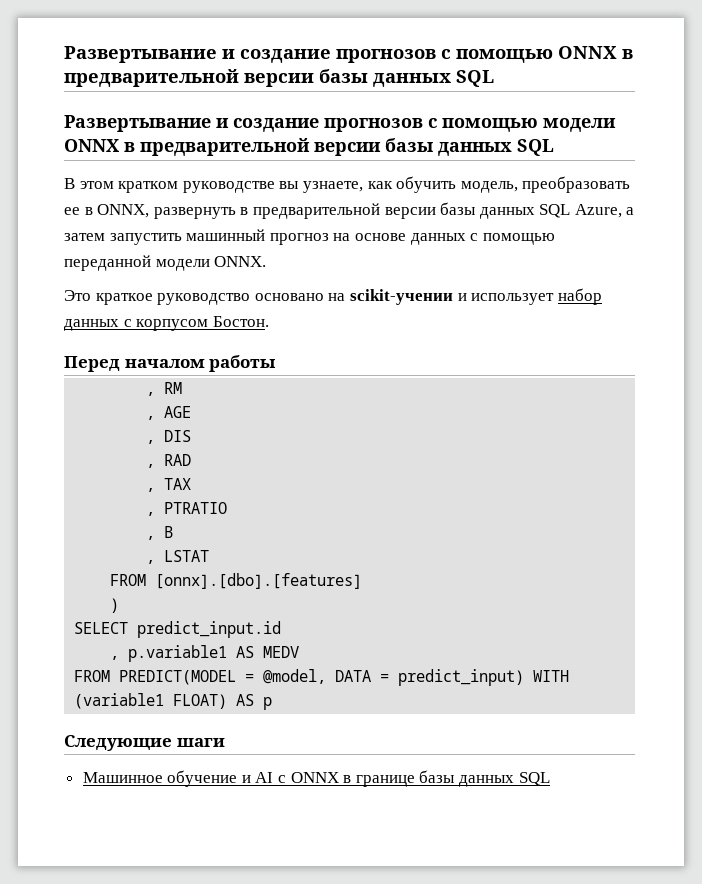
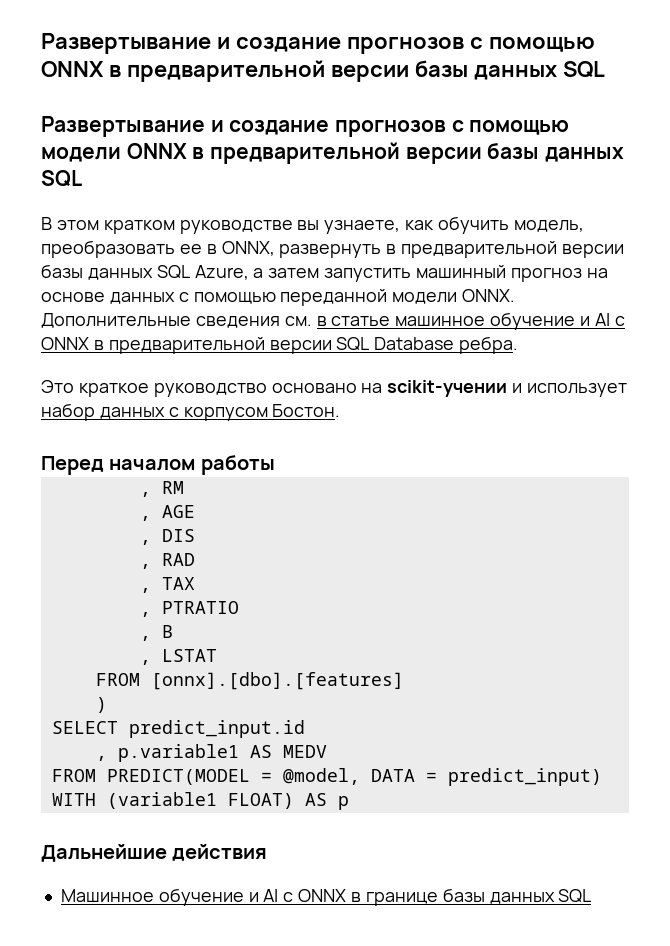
+ Дополнительные сведения см. в статье машинное обучение и AI с ONNX в предварительной версии SQL Database ребра.
- Следующие шаги
+ Дальнейшие действия

